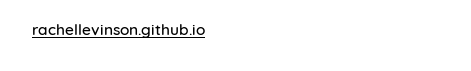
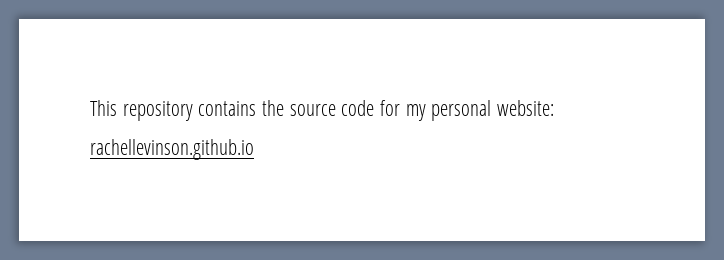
+ This repository contains the source code for my personal website:

